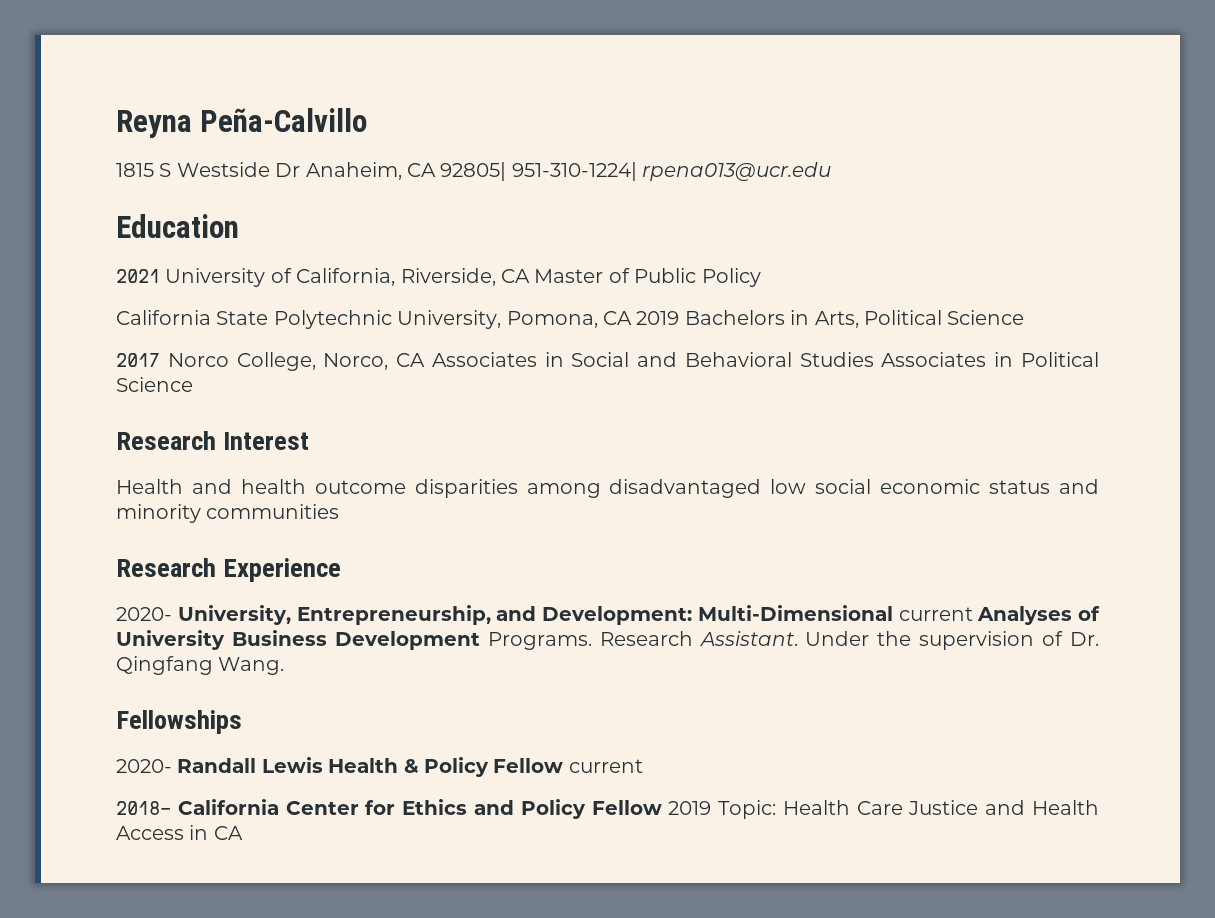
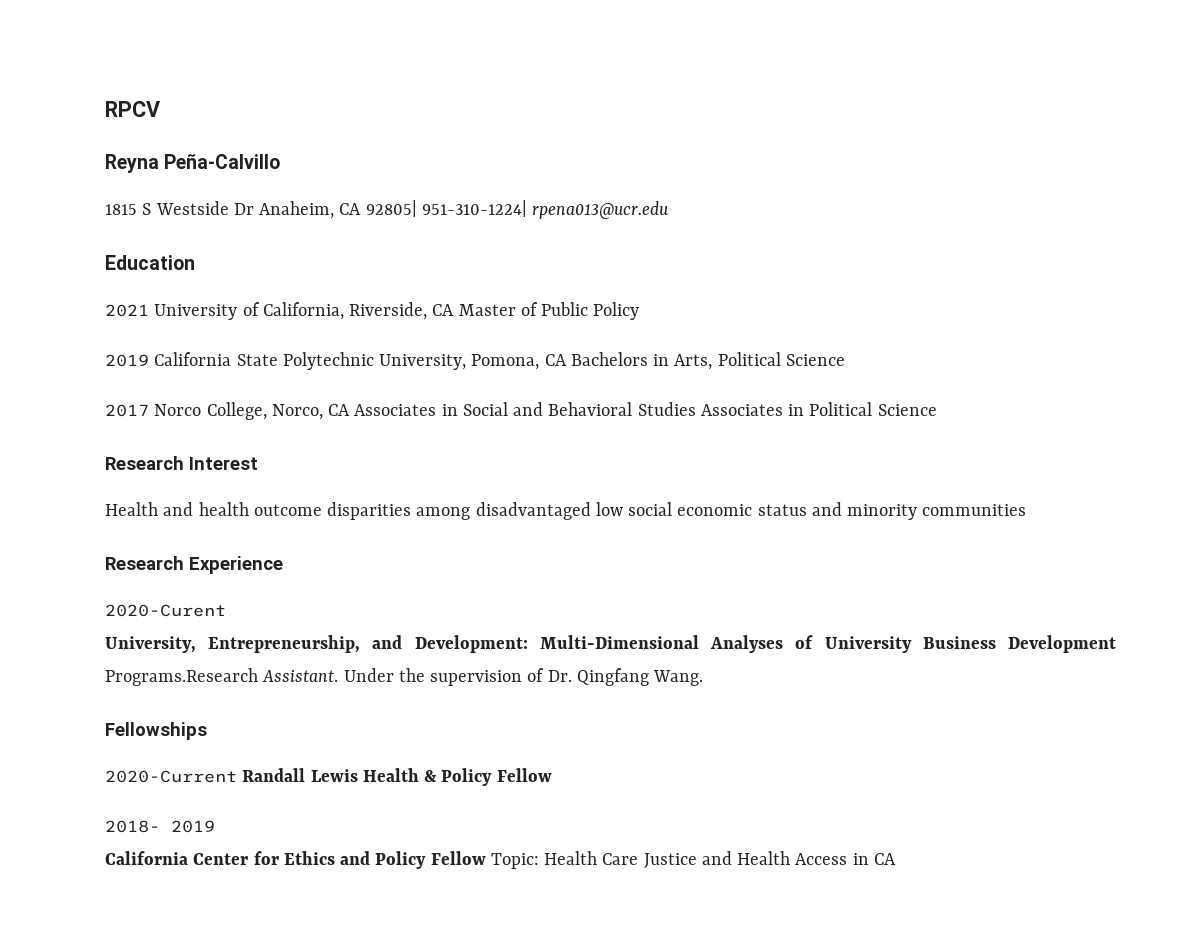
+ RPCV
- California State Polytechnic University, Pomona, CA 2019 Bachelors in Arts, Political Science
+ 2019 California State Polytechnic University, Pomona, CA Bachelors in Arts, Political Science
- 2020- University, Entrepreneurship, and Development: Multi-Dimensional current Analyses of University Business Development Programs. Research Assistant.
+ 2020-Curent
+ University, Entrepreneurship, and Development: Multi-Dimensional Analyses of University Business Development Programs.Research Assistant.
- 2020- Randall Lewis Health & Policy Fellow current
+ 2020-Current Randall Lewis Health & Policy Fellow
- 2018- California Center for Ethics and Policy Fellow 2019 Topic: Health Care Justice and Health Access in CA
+ 2018- 2019
+ California Center for Ethics and Policy Fellow Topic: Health Care Justice and Health Access in CA

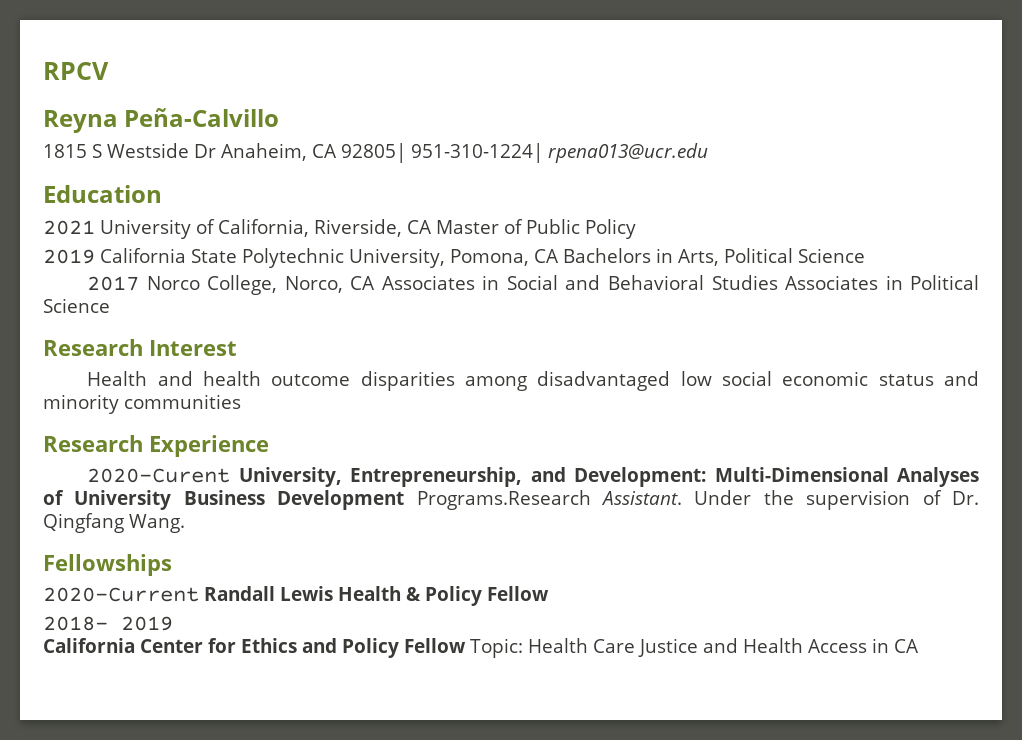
- 2020-Curent
- University, Entrepreneurship, and Development: Multi-Dimensional Analyses of University Business Development Programs.Research Assistant.
+ 2020-Curent University, Entrepreneurship, and Development: Multi-Dimensional Analyses of University Business Development Programs.Research Assistant.

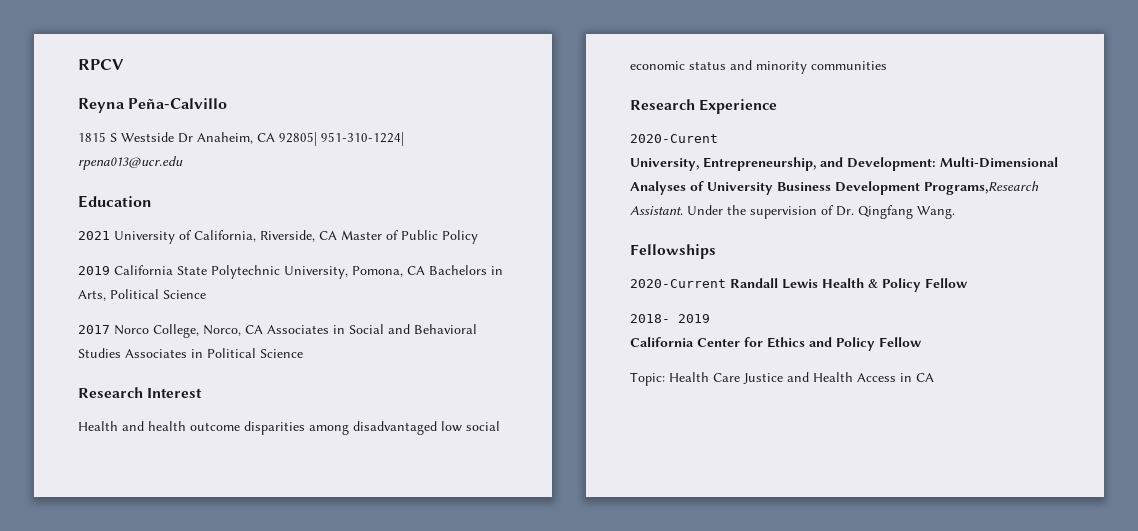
- 2020-Curent University, Entrepreneurship, and Development: Multi-Dimensional Analyses of University Business Development Programs.Research Assistant.
+ 2020-Curent
+ University, Entrepreneurship, and Development: Multi-Dimensional Analyses of University Business Development Programs,Research Assistant.
- California Center for Ethics and Policy Fellow Topic: Health Care Justice and Health Access in CA
+ California Center for Ethics and Policy Fellow
+ Topic: Health Care Justice and Health Access in CA

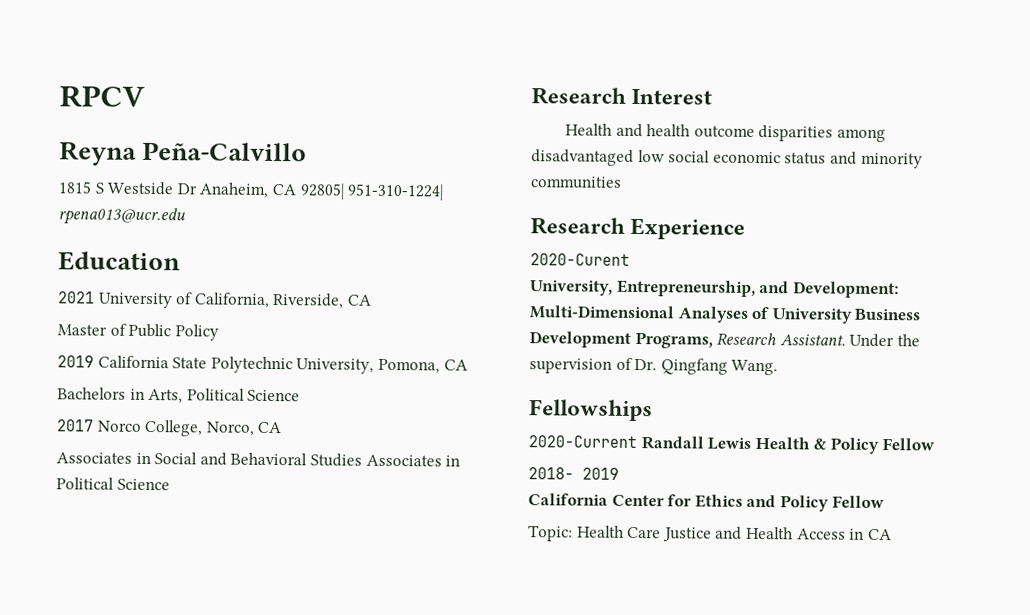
- 2021 University of California, Riverside, CA Master of Public Policy
+ 2021 University of California, Riverside, CA
+ Master of Public Policy
- 2019 California State Polytechnic University, Pomona, CA Bachelors in Arts, Political Science
+ 2019 California State Polytechnic University, Pomona, CA
+ Bachelors in Arts, Political Science
- 2017 Norco College, Norco, CA Associates in Social and Behavioral Studies Associates in Political Science
+ 2017 Norco College, Norco, CA
+ Associates in Social and Behavioral Studies Associates in Political Science
- University, Entrepreneurship, and Development: Multi-Dimensional Analyses of University Business Development Programs,Research Assistant.
+ University, Entrepreneurship, and Development: Multi-Dimensional Analyses of University Business Development Programs, Research Assistant.

